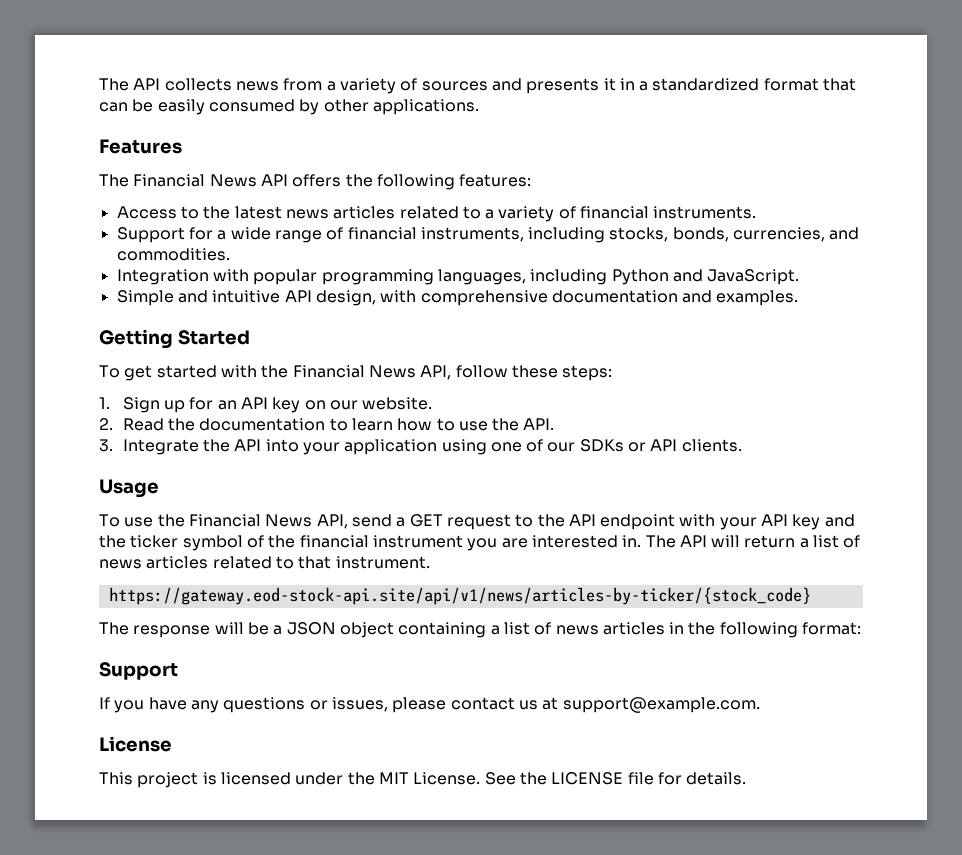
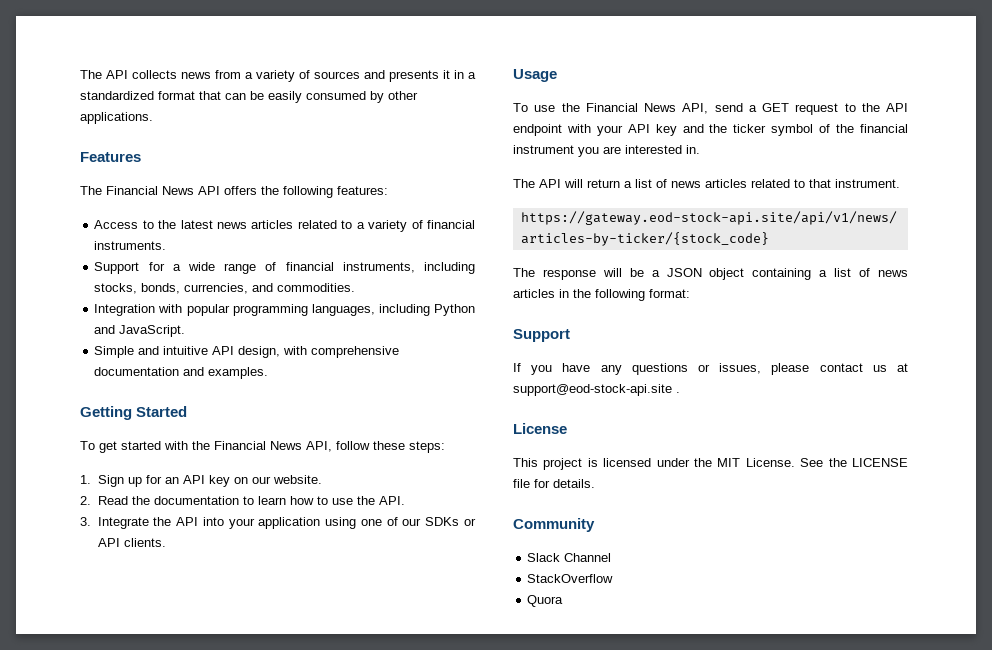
- To use the Financial News API, send a GET request to the API endpoint with your API key and the ticker symbol of the financial instrument you are interested in. The API will return a list of news articles related to that instrument.
+ To use the Financial News API, send a GET request to the API endpoint with your API key and the ticker symbol of the financial instrument you are interested in.
+ The API will return a list of news articles related to that instrument.
- If you have any questions or issues, please contact us at support@example.com.
+ If you have any questions or issues, please contact us at support@eod-stock-api.site .
+ Community
+ Slack Channel
+ StackOverflow
+ Quora

